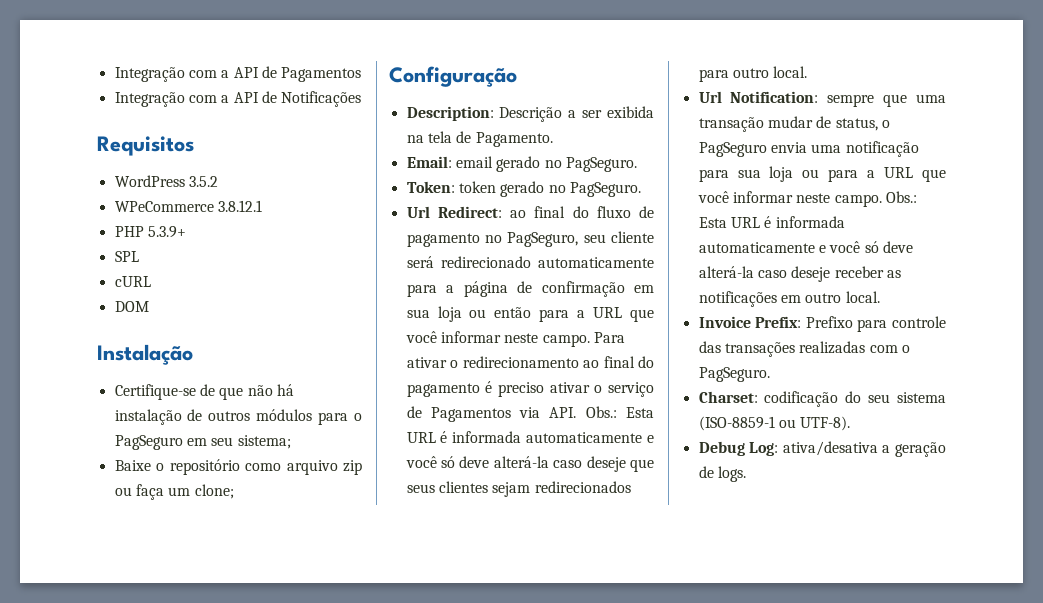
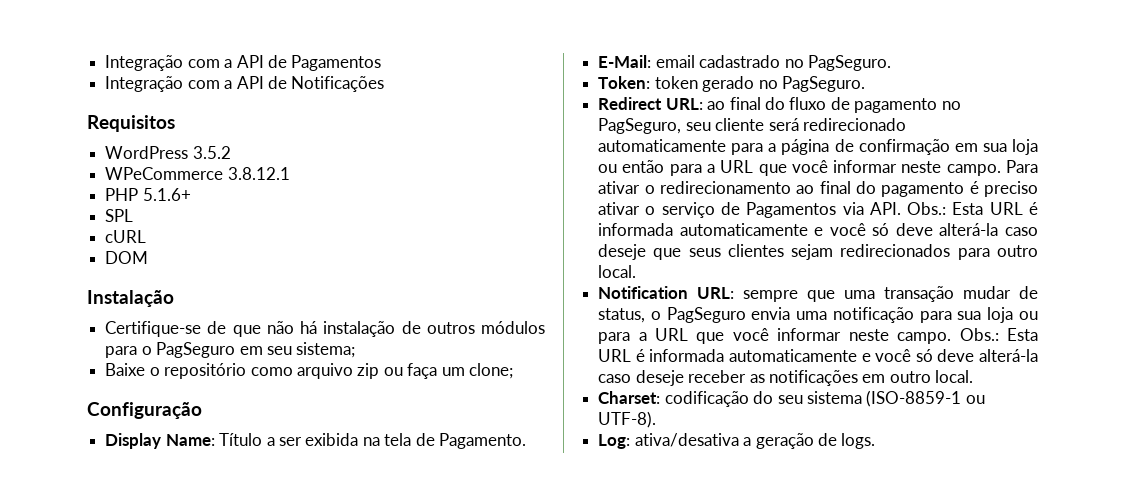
- PHP 5.3.9+
+ PHP 5.1.6+
- Description: Descrição a ser exibida na tela de Pagamento.
+ Display Name: Título a ser exibida na tela de Pagamento.
- Email: email gerado no PagSeguro.
+ E-Mail: email cadastrado no PagSeguro.
- Url Redirect: ao final do fluxo de pagamento no PagSeguro, seu cliente será redirecionado automaticamente para a página de confirmação em sua loja ou então para a URL que você informar neste campo.
+ Redirect URL: ao final do fluxo de pagamento no PagSeguro, seu cliente será redirecionado automaticamente para a página de confirmação em sua loja ou então para a URL que você informar neste campo.
- Url Notification: sempre que uma transação mudar de status, o PagSeguro envia uma notificação para sua loja ou para a URL que você informar neste campo.
+ Notification URL: sempre que uma transação mudar de status, o PagSeguro envia uma notificação para sua loja ou para a URL que você informar neste campo.
- Invoice Prefix: Prefixo para controle das transações realizadas com o PagSeguro.
- Debug Log: ativa/desativa a geração de logs.
+ Log: ativa/desativa a geração de logs.

